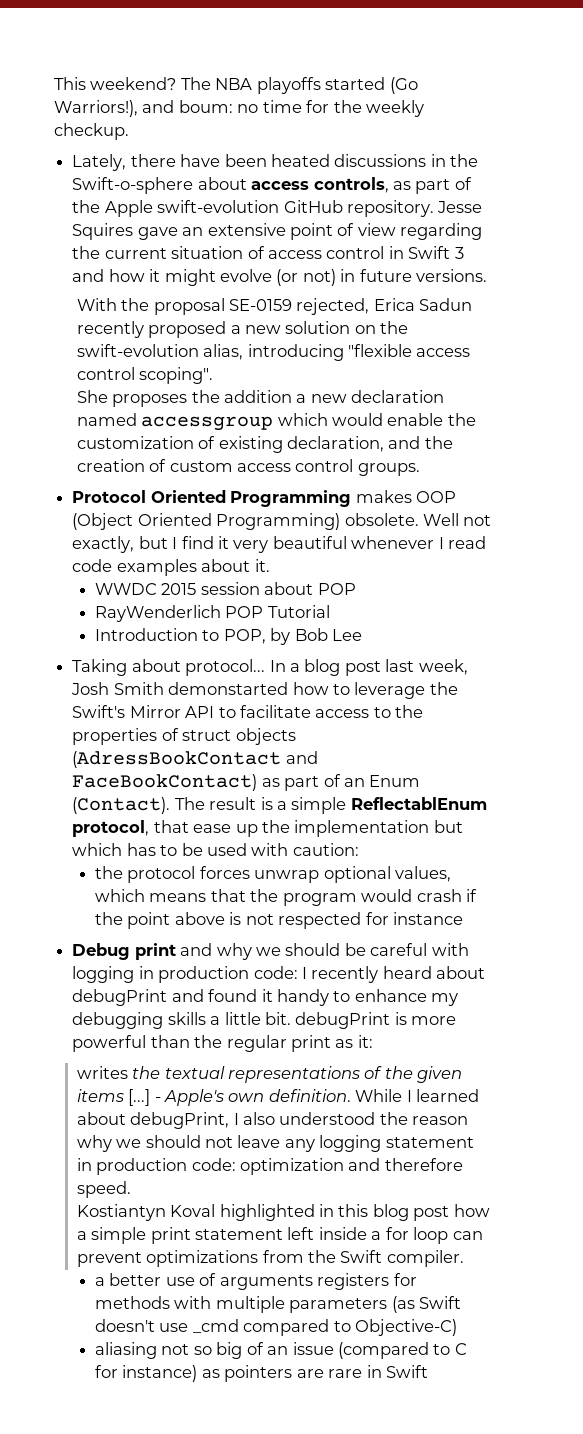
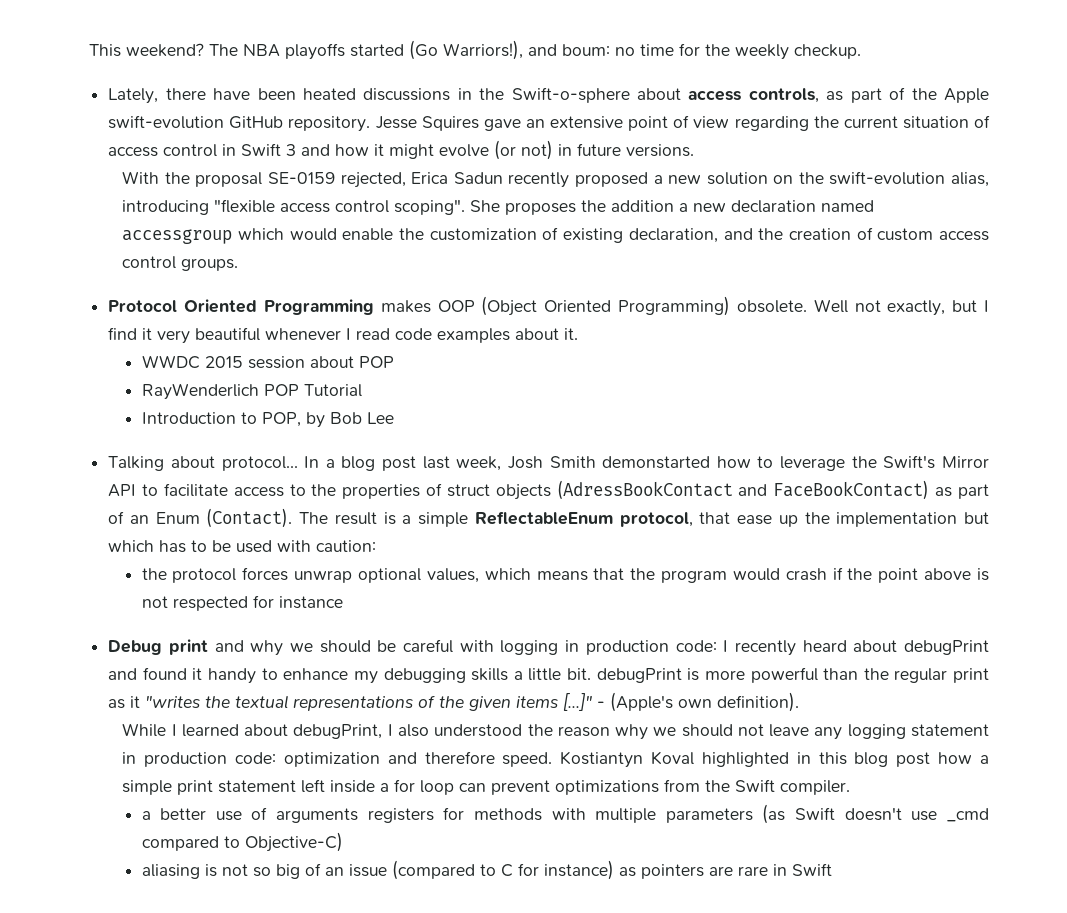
- With the proposal SE-0159 rejected, Erica Sadun recently proposed a new solution on the swift-evolution alias, introducing "flexible access control scoping".
- She proposes the addition a new declaration named accessgroup which would enable the customization of existing declaration, and the creation of custom access control groups.
+ With the proposal SE-0159 rejected, Erica Sadun recently proposed a new solution on the swift-evolution alias, introducing "flexible access control scoping". She proposes the addition a new declaration named accessgroup which would enable the customization of existing declaration, and the creation of custom access control groups.
- Taking about protocol...
+ Talking about protocol...
- The result is a simple ReflectablEnum protocol, that ease up the implementation but which has to be used with caution:
+ The result is a simple ReflectableEnum protocol, that ease up the implementation but which has to be used with caution:
- I recently heard about debugPrint and found it handy to enhance my debugging skills a little bit. debugPrint is more powerful than the regular print as it:
- writes the textual representations of the given items [...] - Apple's own definition. While I learned about debugPrint, I also understood the reason why we should not leave any logging statement in production code:
+ I recently heard about debugPrint and found it handy to enhance my debugging skills a little bit. debugPrint is more powerful than the regular print as it "writes the textual representations of the given items [...]" - (Apple's own definition).
+ While I learned about debugPrint, I also understood the reason why we should not leave any logging statement in production code:
- optimization and therefore speed.
- Kostiantyn Koval highlighted in this blog post how a simple print statement left inside a for loop can prevent optimizations from the Swift compiler.
+ optimization and therefore speed. Kostiantyn Koval highlighted in this blog post how a simple print statement left inside a for loop can prevent optimizations from the Swift compiler.
- aliasing not so big of an issue (compared to C for instance) as pointers are rare in Swift
+ aliasing is not so big of an issue (compared to C for instance) as pointers are rare in Swift

